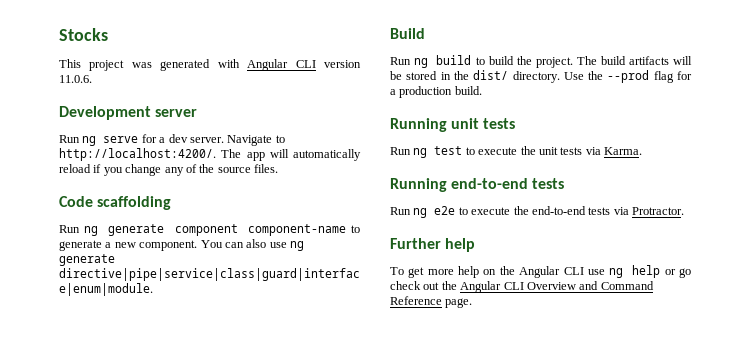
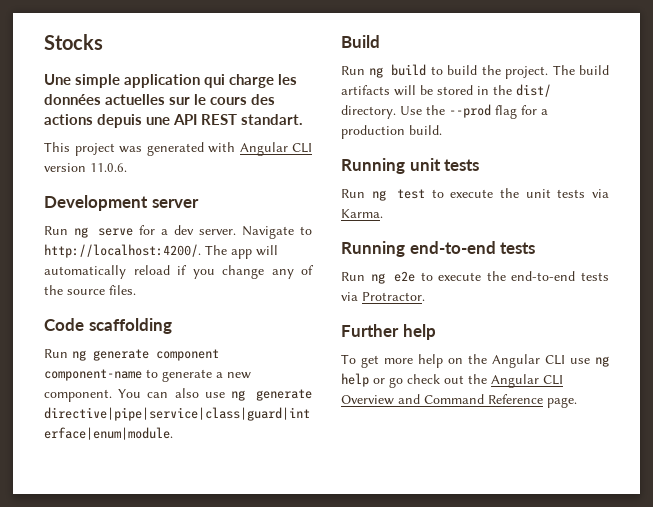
+ Une simple application qui charge les données actuelles sur le cours des actions depuis une API REST standart.

